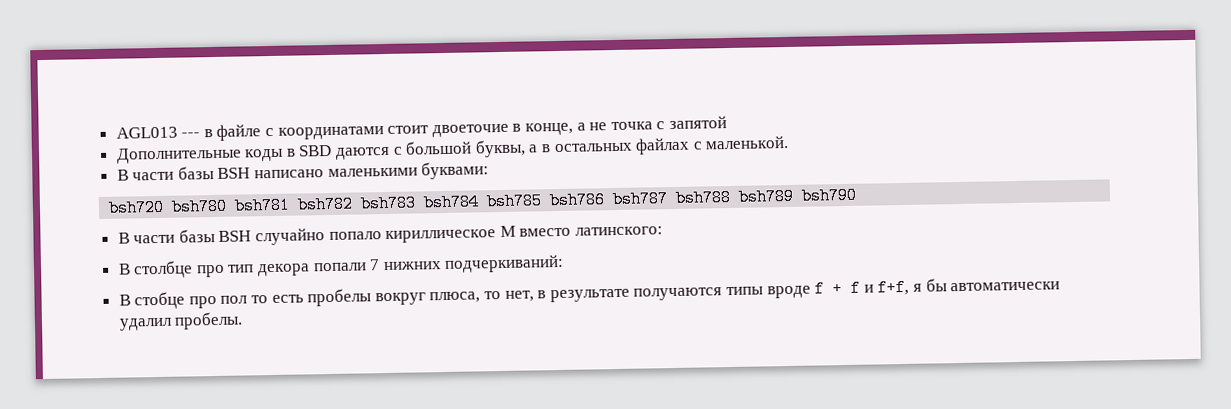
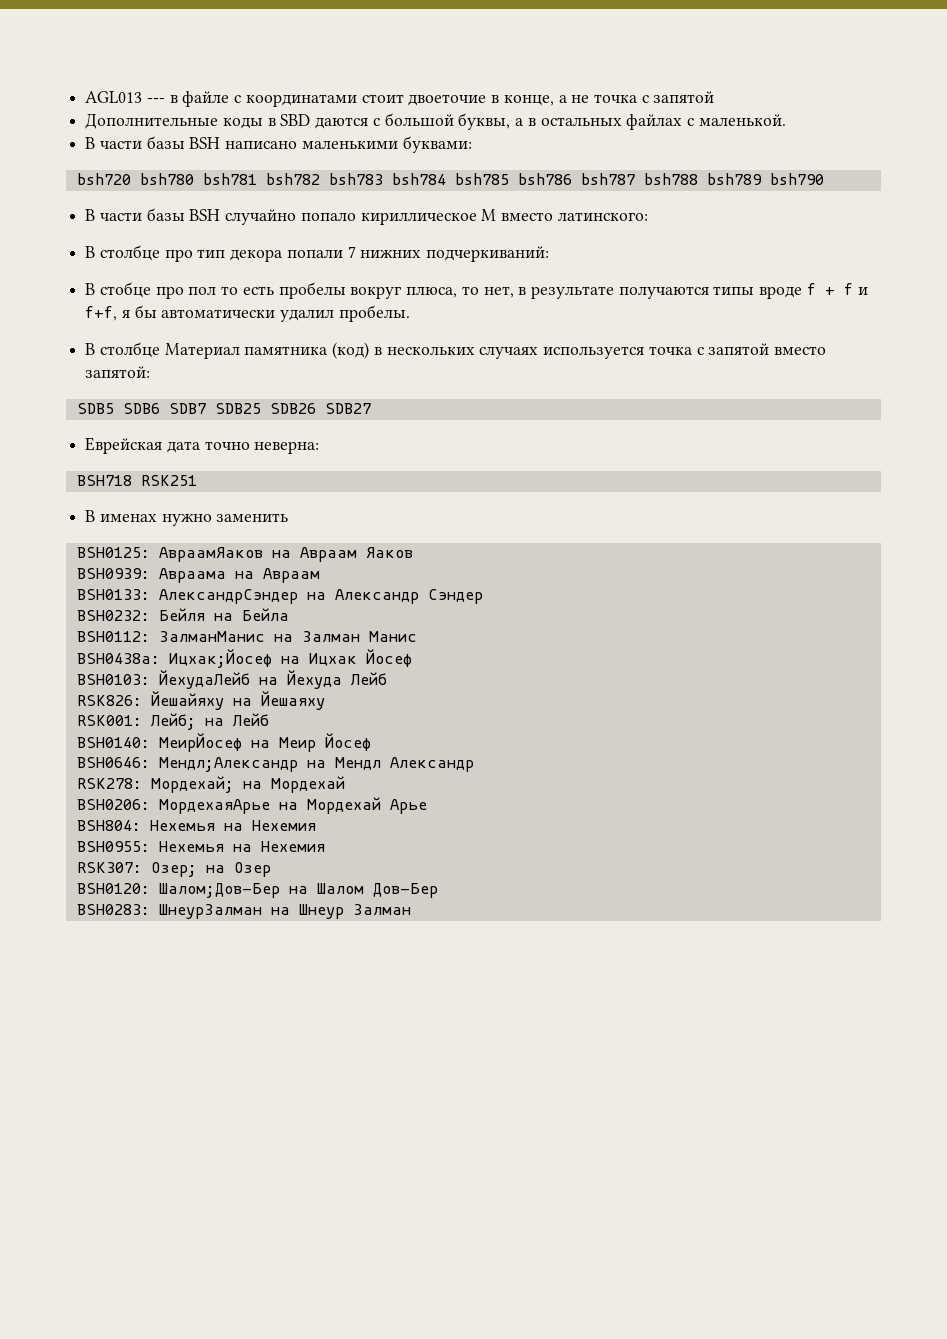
+ В столбце Материал памятника (код) в нескольких случаях используется точка с запятой вместо запятой:
+ SDB5 SDB6 SDB7 SDB25 SDB26 SDB27
+ Еврейская дата точно неверна:
+ BSH718 RSK251
+ В именах нужно заменить
+ BSH0125: АвраамЯаков на Авраам Яаков
+ BSH0939: Авраама на Авраам
+ BSH0133: АлександрСэндер на Александр Сэндер
+ BSH0232: Бейля на Бейла
+ BSH0112: ЗалманМанис на Залман Манис
+ BSH0438a: Ицхак;Йосеф на Ицхак Йосеф
+ BSH0103: ЙехудаЛейб на Йехуда Лейб
+ RSK826: Йешайяху на Йешаяху
+ RSK001: Лейб; на Лейб
+ BSH0140: МеирЙосеф на Меир Йосеф
+ BSH0646: Мендл;Александр на Мендл Александр
+ RSK278: Мордехай; на Мордехай
+ BSH0206: МордехаяАрье на Мордехай Арье
+ BSH804: Нехемья на Нехемия
+ BSH0955: Нехемья на Нехемия
+ RSK307: Озер; на Озер
+ BSH0120: Шалом;Дов-Бер на Шалом Дов-Бер
+ BSH0283: ШнеурЗалман на Шнеур Залман

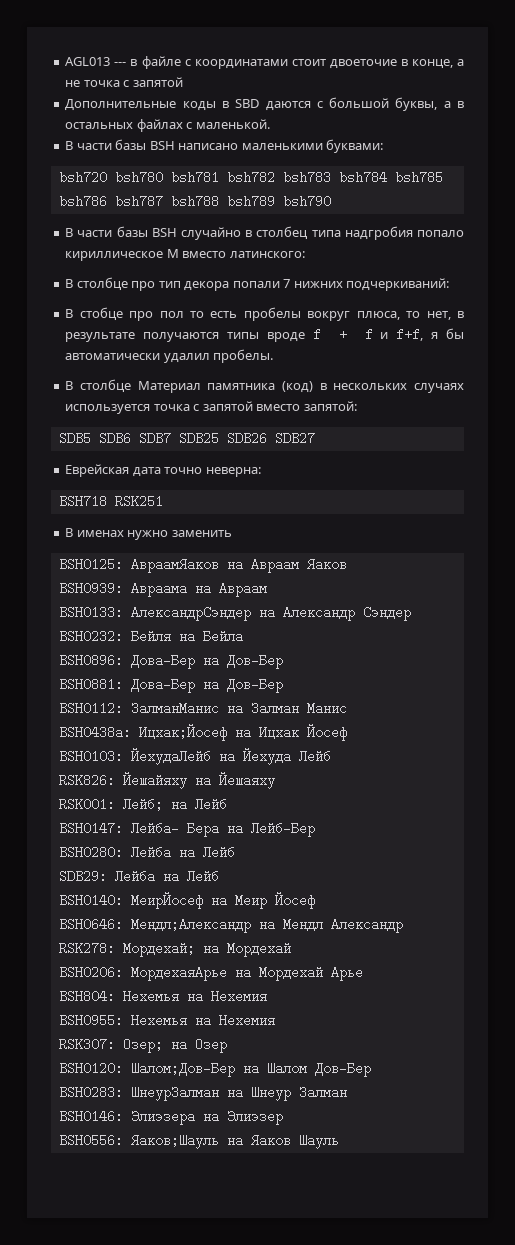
- В части базы BSH случайно попало кириллическое М вместо латинского:
+ В части базы BSH случайно в столбец типа надгробия попало кириллическое М вместо латинского:
+ BSH0896: Дова-Бер на Дов-Бер
+ BSH0881: Дова-Бер на Дов-Бер
+ BSH0147: Лейба- Бера на Лейб-Бер
+ BSH0280: Лейба на Лейб
+ SDB29: Лейба на Лейб
+ BSH0146: Элиэзера на Элиэзер
+ BSH0556: Яаков;Шауль на Яаков Шауль

